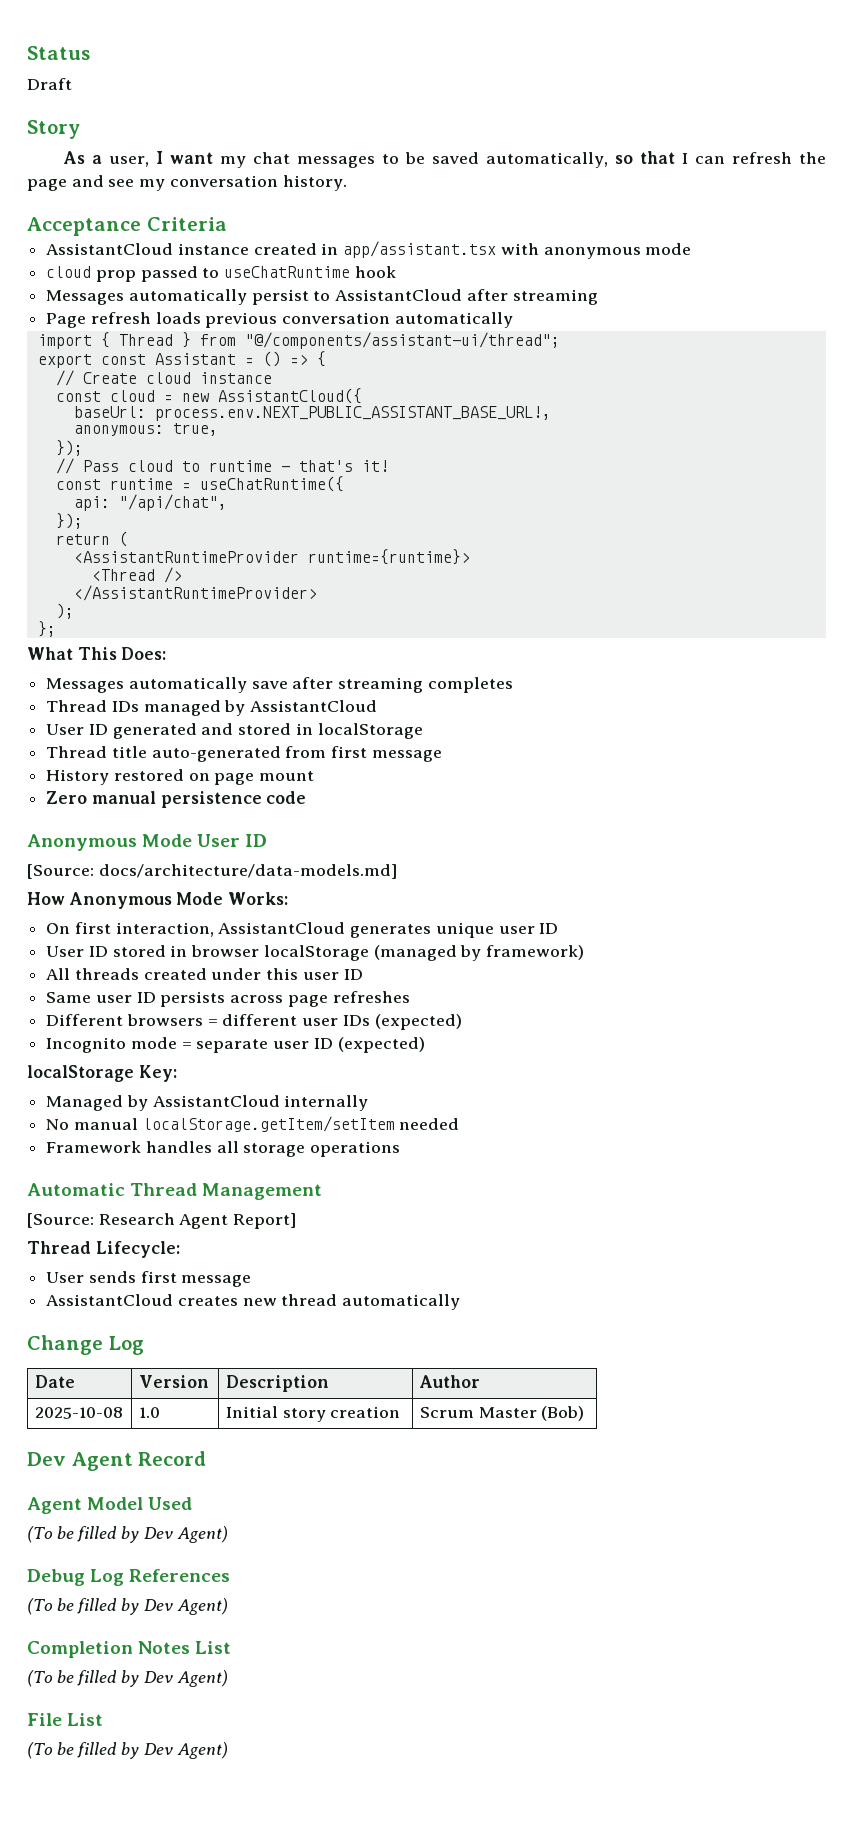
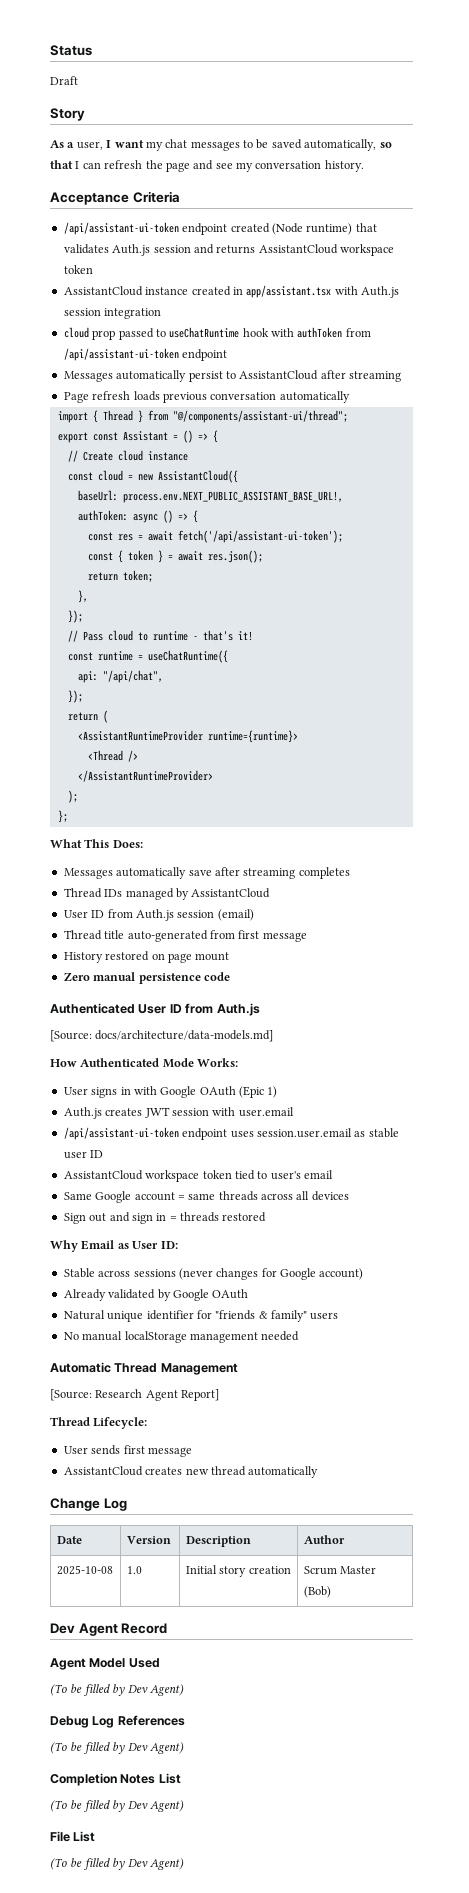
+ /api/assistant-ui-token endpoint created (Node runtime) that validates Auth.js session and returns AssistantCloud workspace token
- AssistantCloud instance created in app/assistant.tsx with anonymous mode
+ AssistantCloud instance created in app/assistant.tsx with Auth.js session integration
- cloud prop passed to useChatRuntime hook
+ cloud prop passed to useChatRuntime hook with authToken from /api/assistant-ui-token endpoint
- anonymous: true,
+ authToken: async () => {
+ const res = await fetch('/api/assistant-ui-token');
+ const { token } = await res.json();
+ return token;
+ },
- User ID generated and stored in localStorage
+ User ID from Auth.js session (email)
- Anonymous Mode User ID
+ Authenticated User ID from Auth.js
- How Anonymous Mode Works:
+ How Authenticated Mode Works:
- On first interaction, AssistantCloud generates unique user ID
- User ID stored in browser localStorage (managed by framework)
- All threads created under this user ID
- Same user ID persists across page refreshes
- Different browsers = different user IDs (expected)
- Incognito mode = separate user ID (expected)
- localStorage Key:
- Managed by AssistantCloud internally
+ User signs in with Google OAuth (Epic 1)
+ Auth.js creates JWT session with user.email
+ /api/assistant-ui-token endpoint uses session.user.email as stable user ID
+ AssistantCloud workspace token tied to user's email
+ Same Google account = same threads across all devices
+ Sign out and sign in = threads restored
+ Why Email as User ID:
+ Stable across sessions (never changes for Google account)
+ Already validated by Google OAuth
+ Natural unique identifier for "friends & family" users
- No manual localStorage.getItem/setItem needed
+ No manual localStorage management needed
- Framework handles all storage operations

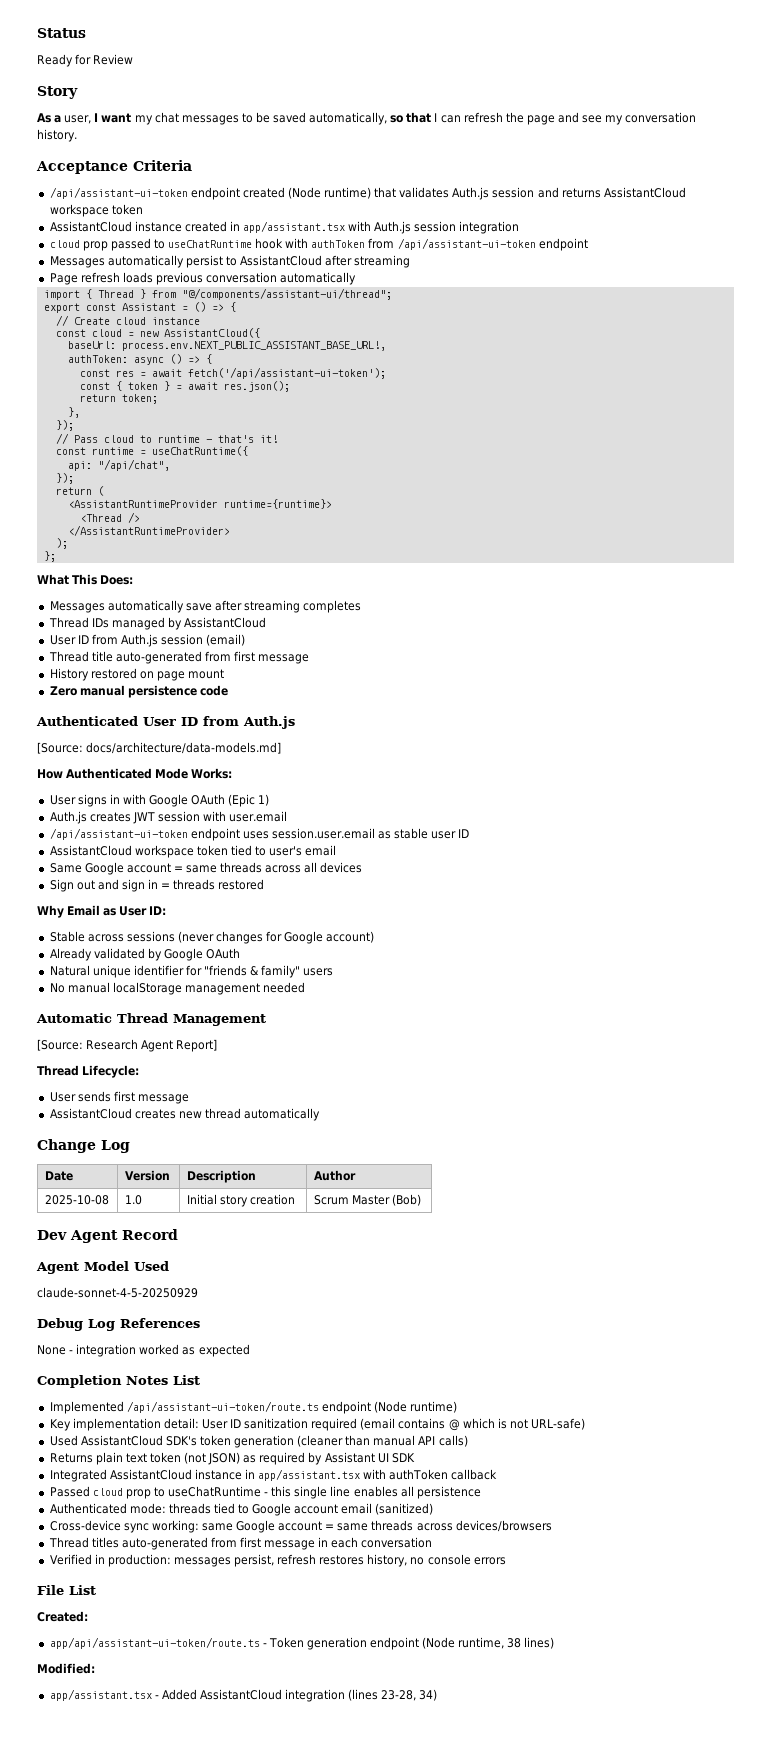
- Draft
+ Ready for Review
  Agent Model Used
- (To be filled by Dev Agent)
+ claude-sonnet-4-5-20250929
  Debug Log References
- (To be filled by Dev Agent)
+ None - integration worked as expected
  Completion Notes List
- (To be filled by Dev Agent)
+ Implemented /api/assistant-ui-token/route.ts endpoint (Node runtime)
+ Key implementation detail: User ID sanitization required (email contains @ which is not URL-safe)
+ Used AssistantCloud SDK's token generation (cleaner than manual API calls)
+ Returns plain text token (not JSON) as required by Assistant UI SDK
+ Integrated AssistantCloud instance in app/assistant.tsx with authToken callback
+ Passed cloud prop to useChatRuntime - this single line enables all persistence
+ Authenticated mode: threads tied to Google account email (sanitized)
+ Cross-device sync working: same Google account = same threads across devices/browsers
+ Thread titles auto-generated from first message in each conversation
+ Verified in production: messages persist, refresh restores history, no console errors
  File List
- (To be filled by Dev Agent)
+ Created:
+ app/api/assistant-ui-token/route.ts - Token generation endpoint (Node runtime, 38 lines)
+ Modified:
+ app/assistant.tsx - Added AssistantCloud integration (lines 23-28, 34)

